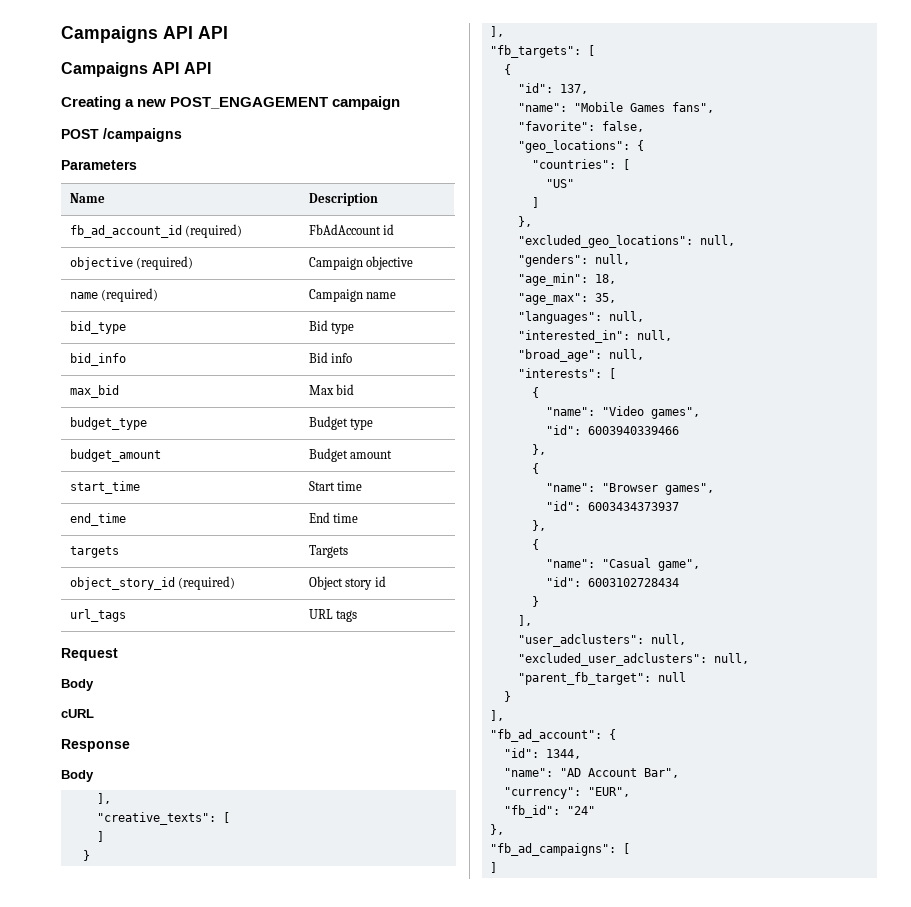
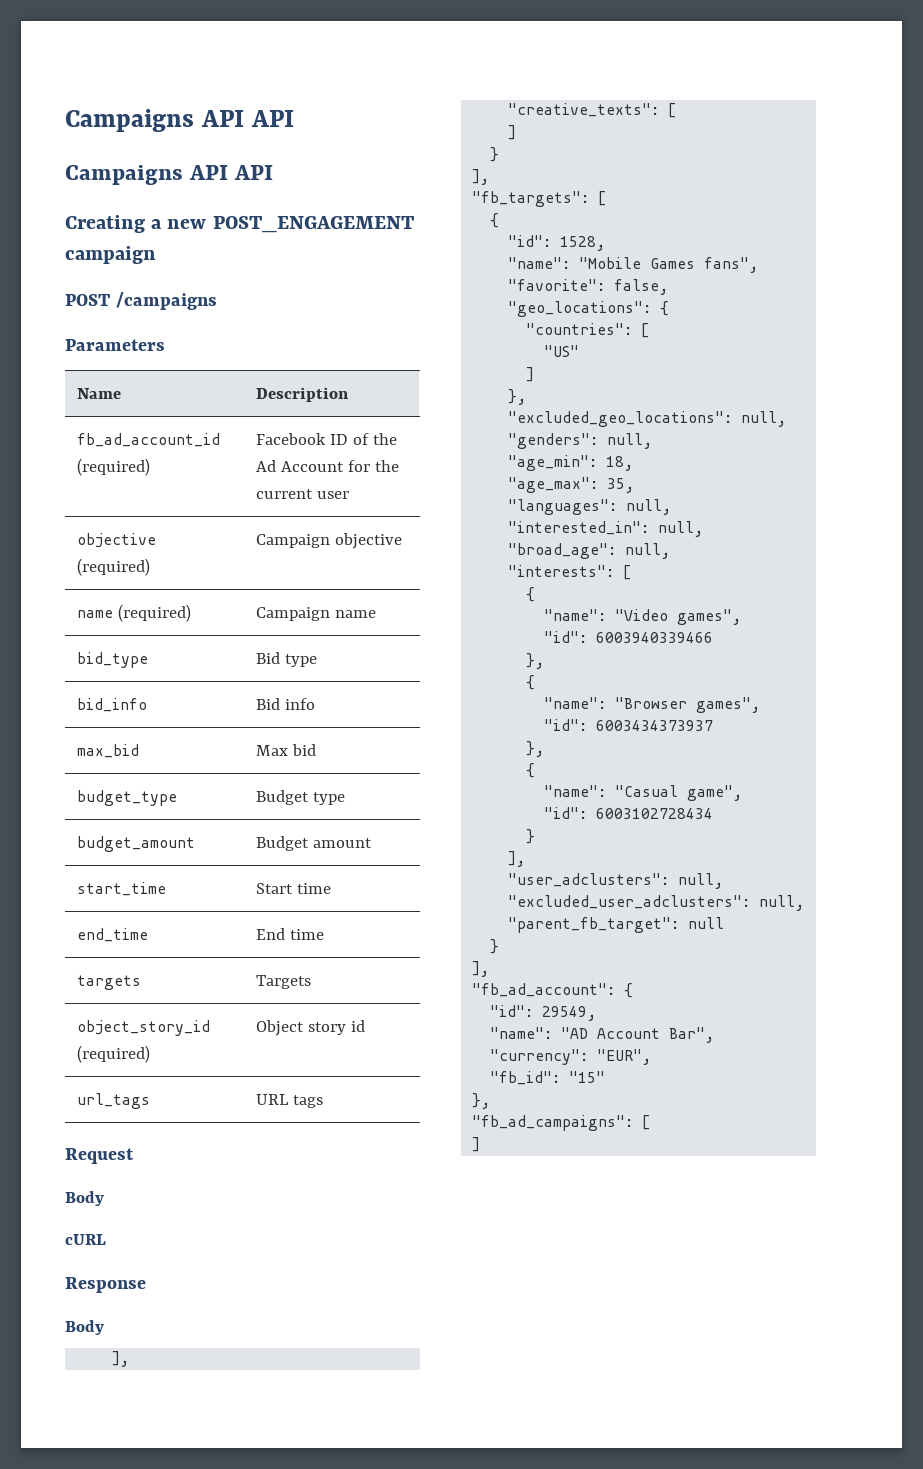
- fb_ad_account_id (required) | FbAdAccount id
+ fb_ad_account_id (required) | Facebook ID of the Ad Account for the current user
- "id": 137,
+ "id": 1528,
- "id": 1344,
+ "id": 29549,
- "fb_id": "24"
+ "fb_id": "15"

